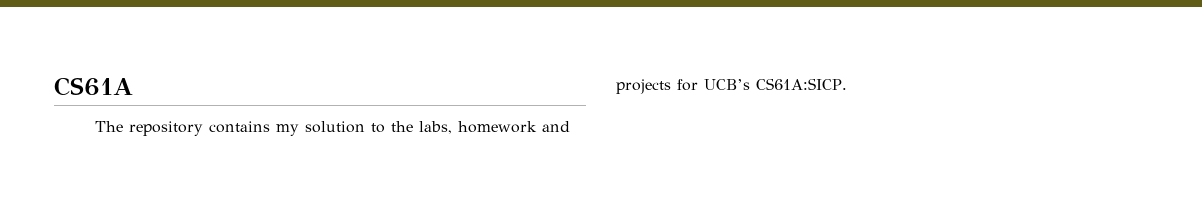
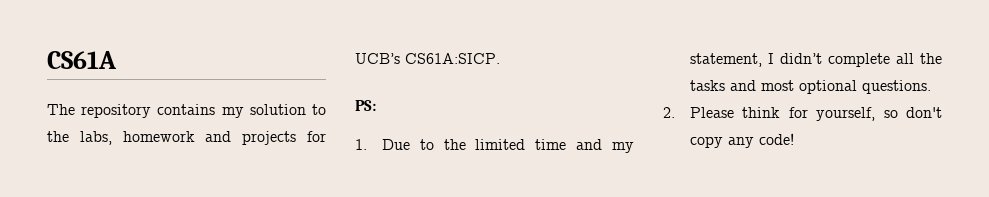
+ PS:
+ 1. Due to the limited time and my statement, I didn’t complete all the tasks and most optional questions.
+ 2. Please think for yourself, so don't copy any code!

